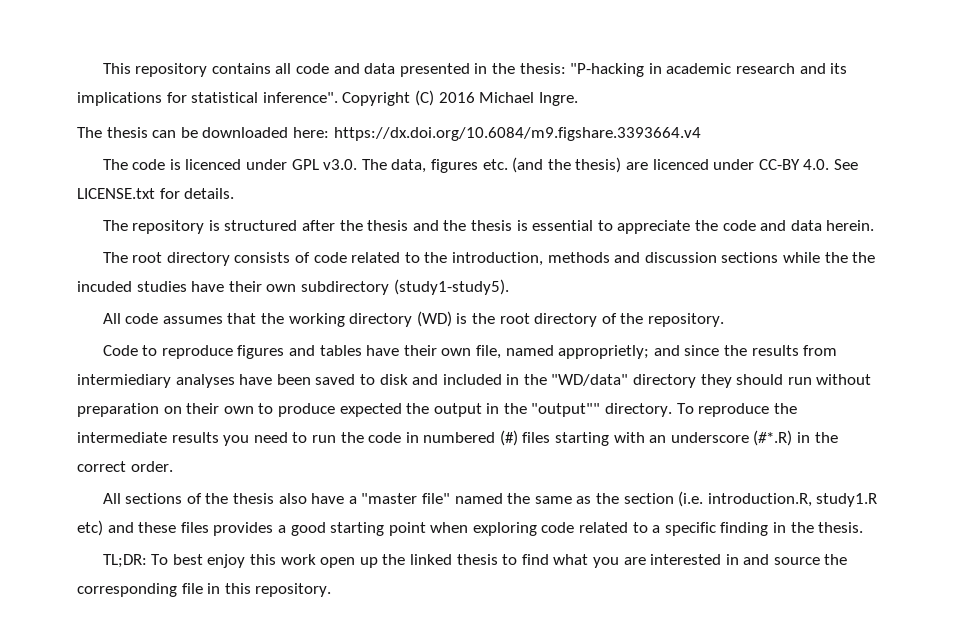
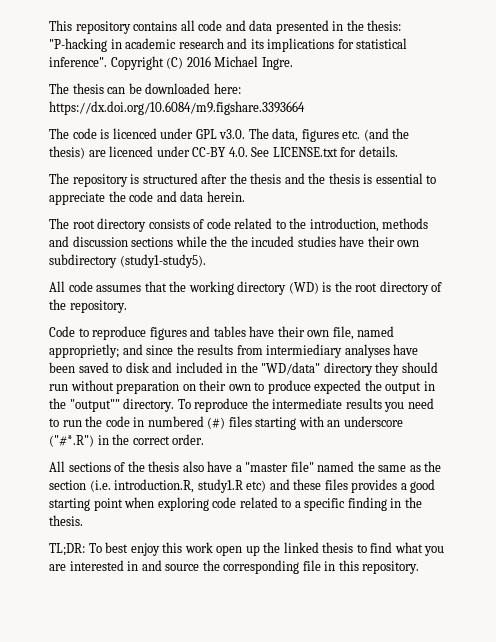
- The thesis can be downloaded here: https://dx.doi.org/10.6084/m9.figshare.3393664.v4
+ The thesis can be downloaded here: https://dx.doi.org/10.6084/m9.figshare.3393664
- To reproduce the intermediate results you need to run the code in numbered (#) files starting with an underscore (#*.R) in the correct order.
+ To reproduce the intermediate results you need to run the code in numbered (#) files starting with an underscore ("#*.R") in the correct order.

